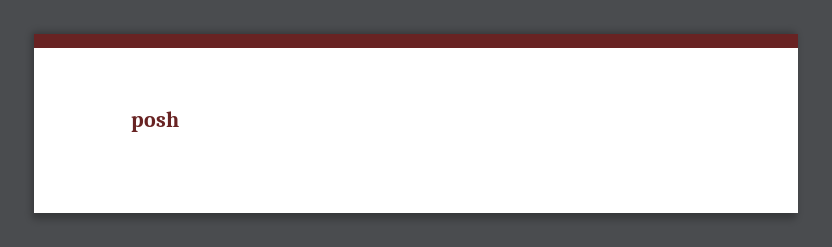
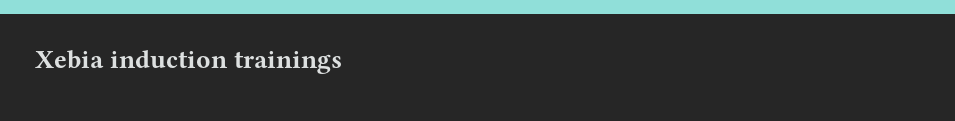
- posh
+ Xebia induction trainings

